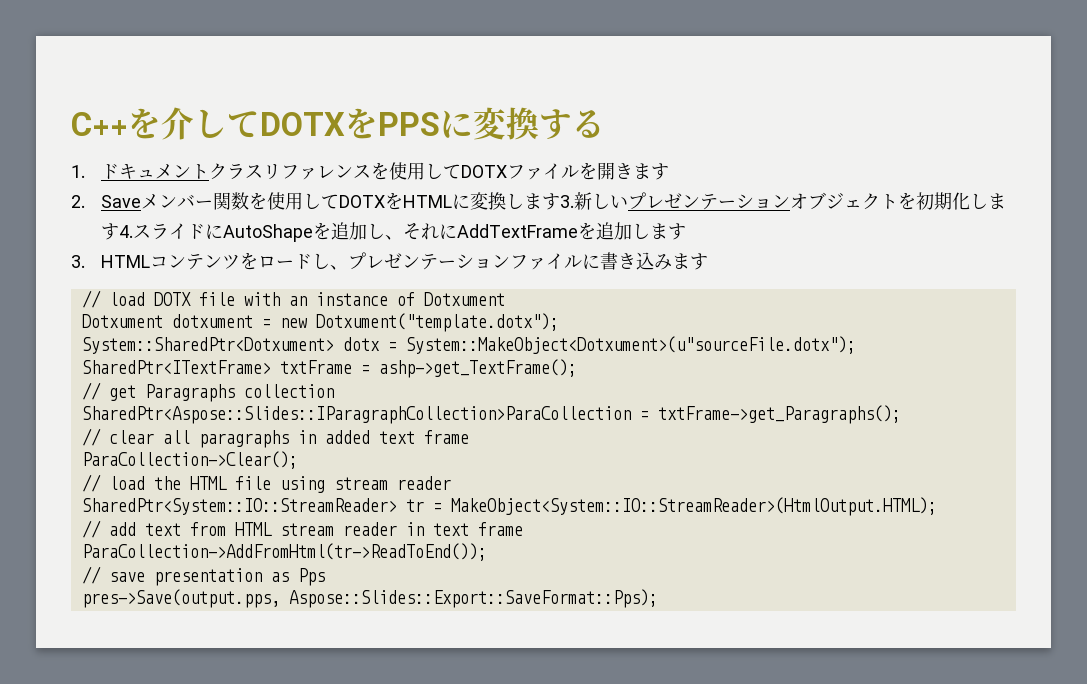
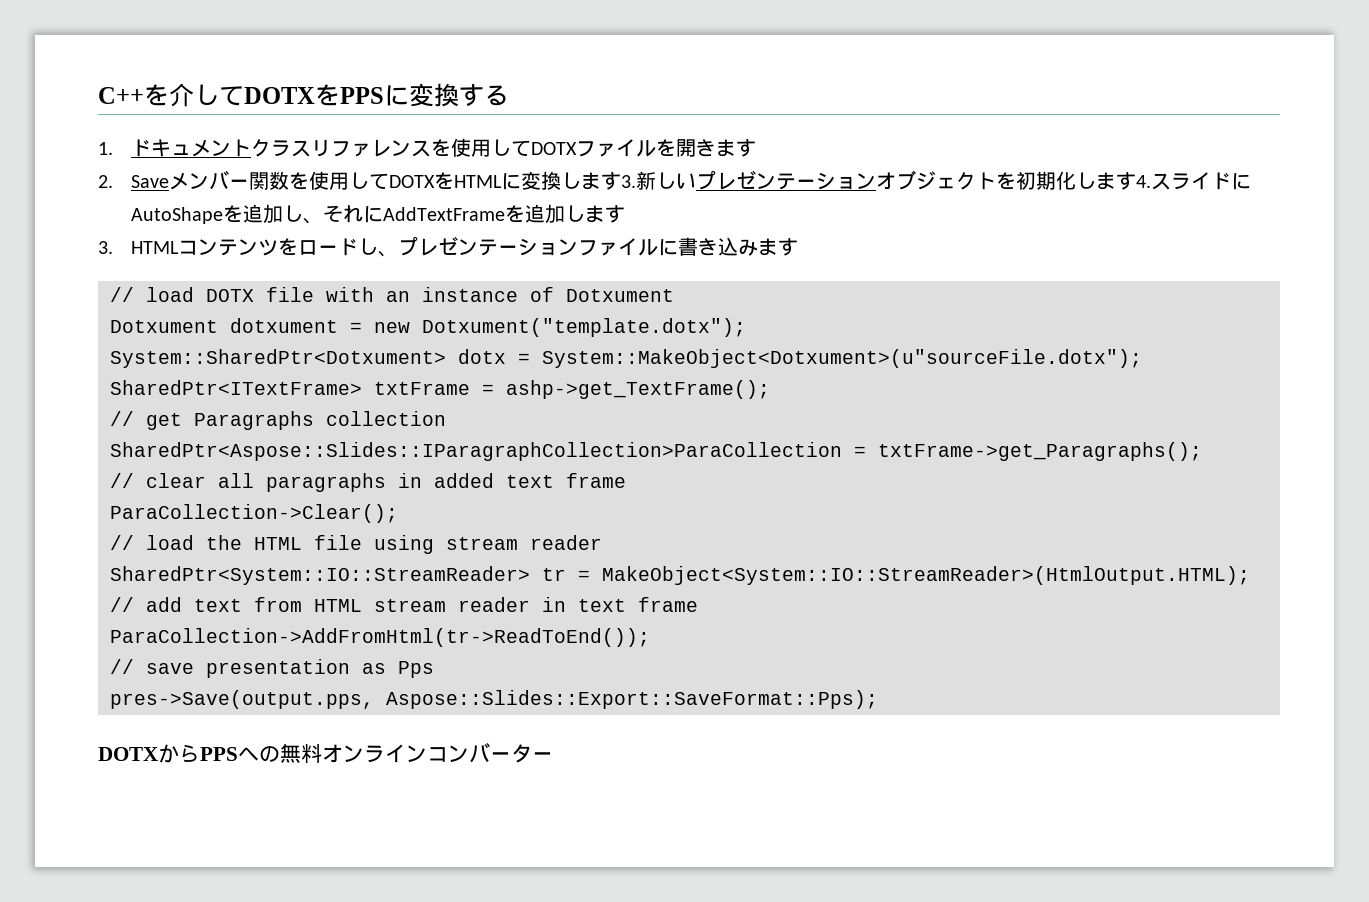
+ DOTXからPPSへの無料オンラインコンバーター

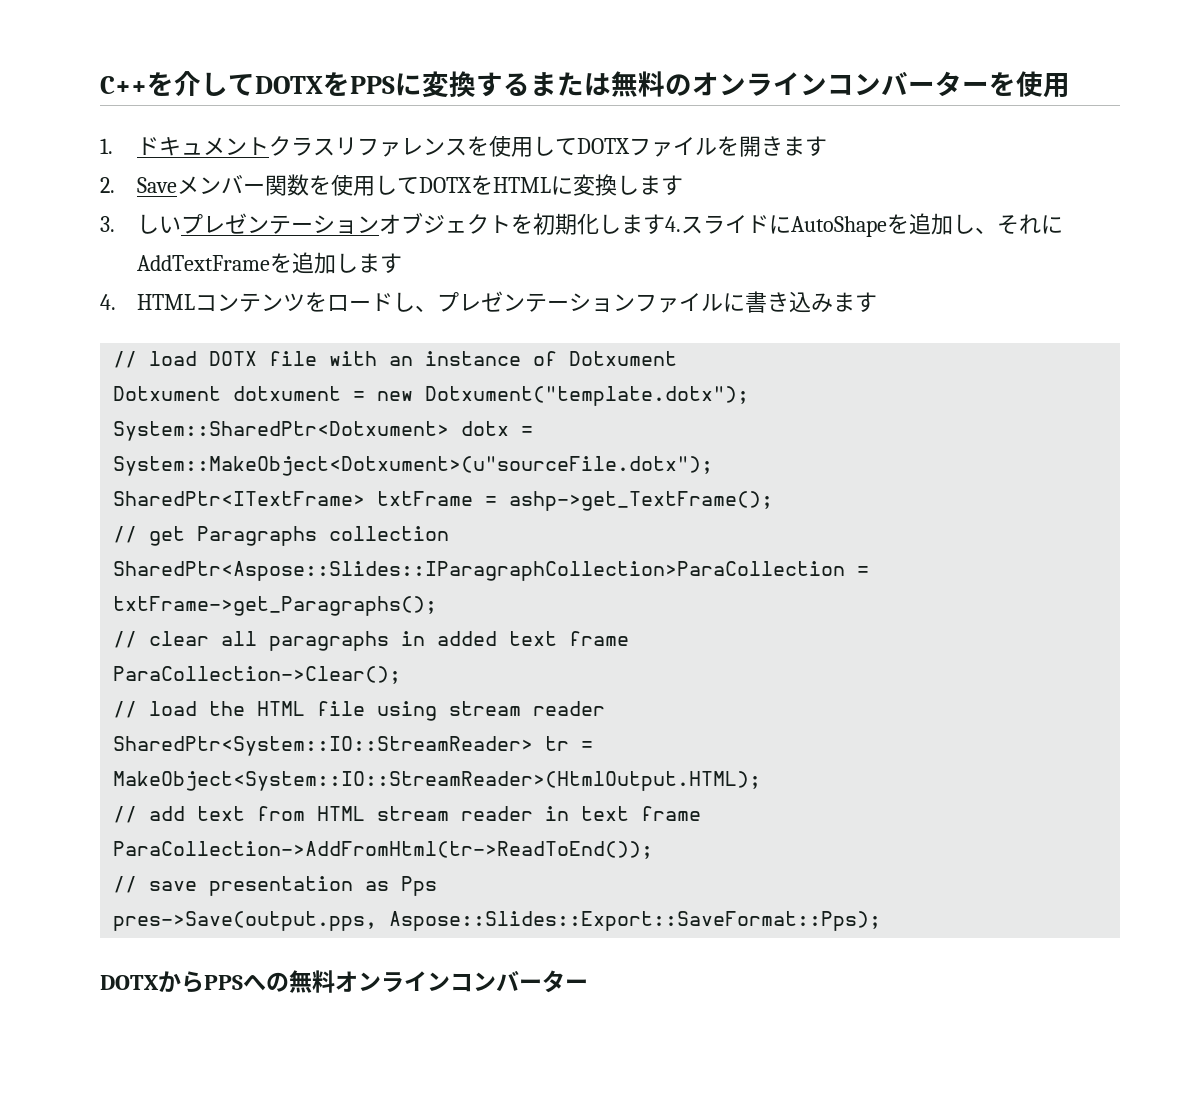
- C++を介してDOTXをPPSに変換する
+ C++を介してDOTXをPPSに変換するまたは無料のオンラインコンバーターを使用
- 2. Saveメンバー関数を使用してDOTXをHTMLに変換します3.新しいプレゼンテーションオブジェクトを初期化します4.スライドにAutoShapeを追加し、それにAddTextFrameを追加します
+ 2. Saveメンバー関数を使用してDOTXをHTMLに変換します
+ 3.しいプレゼンテーションオブジェクトを初期化します4.スライドにAutoShapeを追加し、それにAddTextFrameを追加します
- 3. HTMLコンテンツをロードし、プレゼンテーションファイルに書き込みます
+ 4. HTMLコンテンツをロードし、プレゼンテーションファイルに書き込みます

